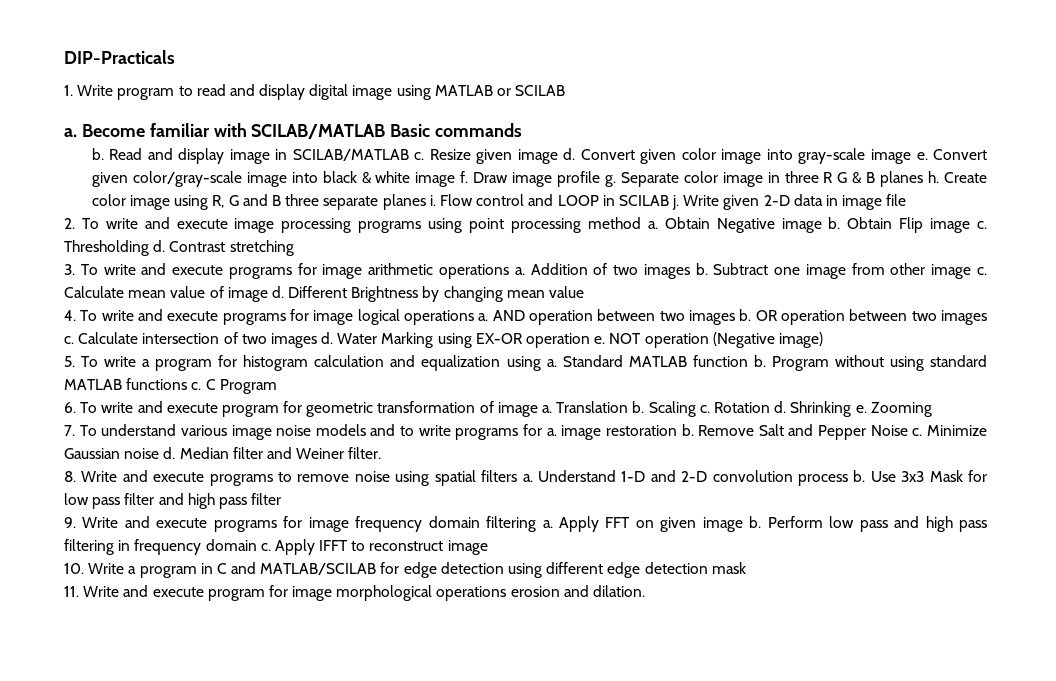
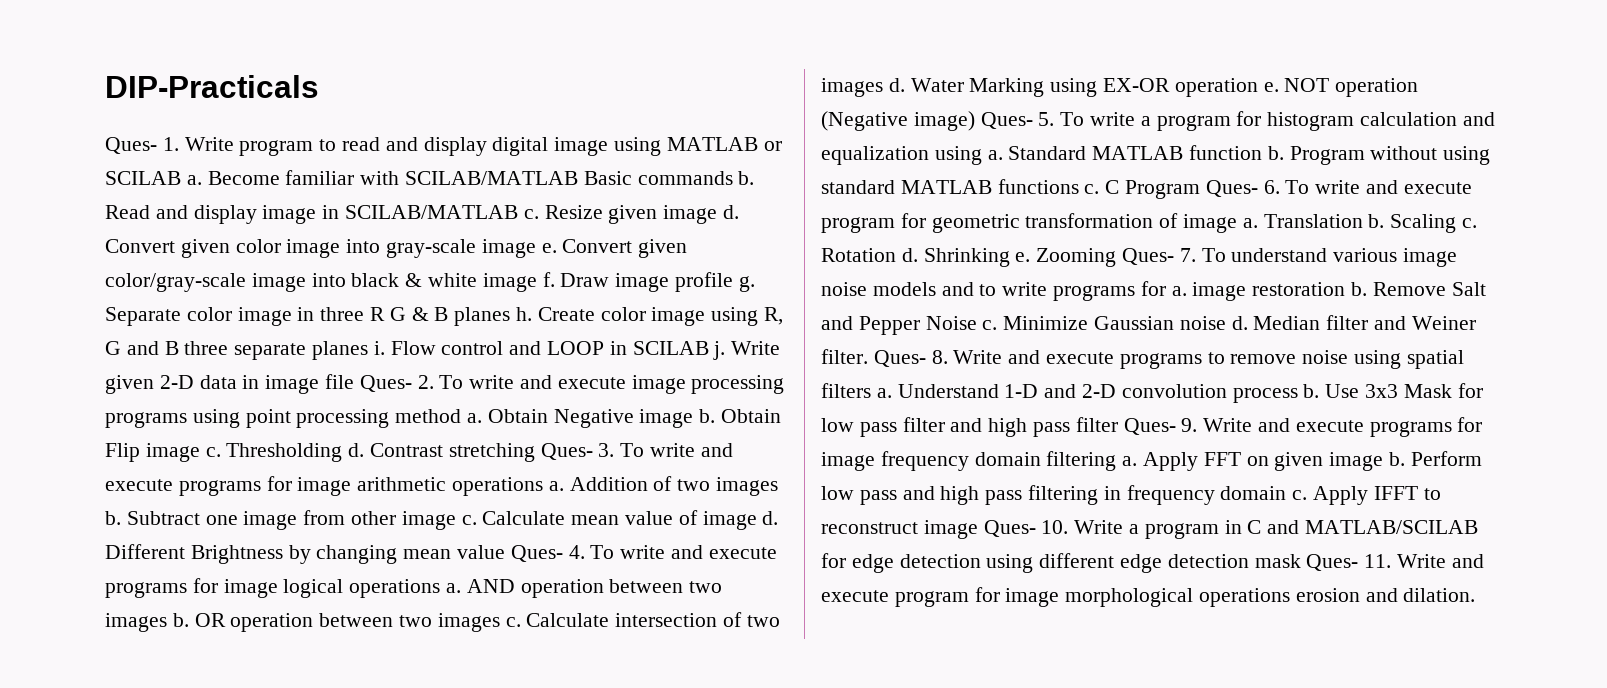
- 1. Write program to read and display digital image using MATLAB or SCILAB
- a.
+ Ques- 1. Write program to read and display digital image using MATLAB or SCILAB a.
- Become familiar with SCILAB/MATLAB Basic commands
- b.
+ Become familiar with SCILAB/MATLAB Basic commands b.
- Write given 2-D data in image file
- 2. To write and execute image processing programs using point processing method a.
+ Write given 2-D data in image file Ques- 2. To write and execute image processing programs using point processing method a.
- Contrast stretching
- 3. To write and execute programs for image arithmetic operations a.
+ Contrast stretching Ques- 3. To write and execute programs for image arithmetic operations a.
- Different Brightness by changing mean value
- 4. To write and execute programs for image logical operations a.
+ Different Brightness by changing mean value Ques- 4. To write and execute programs for image logical operations a.
- NOT operation (Negative image)
- 5. To write a program for histogram calculation and equalization using a.
+ NOT operation (Negative image) Ques- 5. To write a program for histogram calculation and equalization using a.
- C Program
- 6. To write and execute program for geometric transformation of image a.
+ C Program Ques- 6. To write and execute program for geometric transformation of image a.
- Zooming
- 7. To understand various image noise models and to write programs for a. image restoration b.
+ Zooming Ques- 7. To understand various image noise models and to write programs for a. image restoration b.
- Median filter and Weiner filter.
- 8. Write and execute programs to remove noise using spatial filters a.
+ Median filter and Weiner filter. Ques- 8. Write and execute programs to remove noise using spatial filters a.
- Use 3x3 Mask for low pass filter and high pass filter
- 9. Write and execute programs for image frequency domain filtering a.
+ Use 3x3 Mask for low pass filter and high pass filter Ques- 9. Write and execute programs for image frequency domain filtering a.
- Apply IFFT to reconstruct image
- 10. Write a program in C and MATLAB/SCILAB for edge detection using different edge detection mask
- 11. Write and execute program for image morphological operations erosion and dilation.
+ Apply IFFT to reconstruct image Ques- 10. Write a program in C and MATLAB/SCILAB for edge detection using different edge detection mask Ques- 11. Write and execute program for image morphological operations erosion and dilation.

